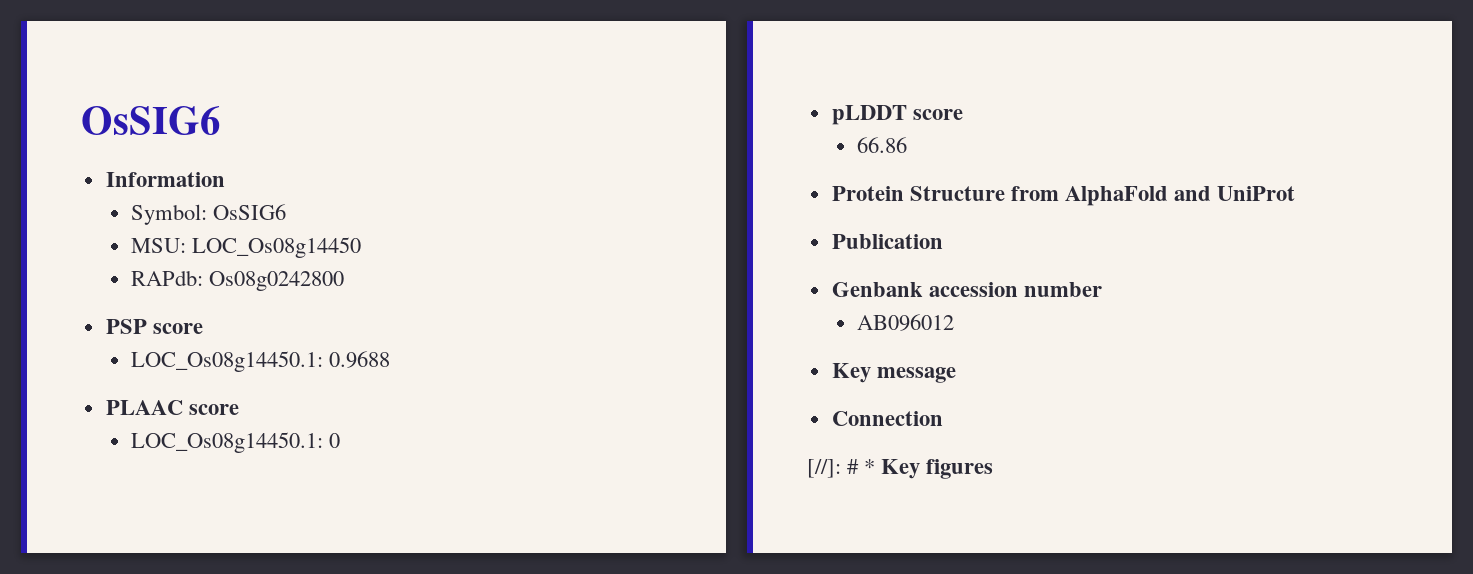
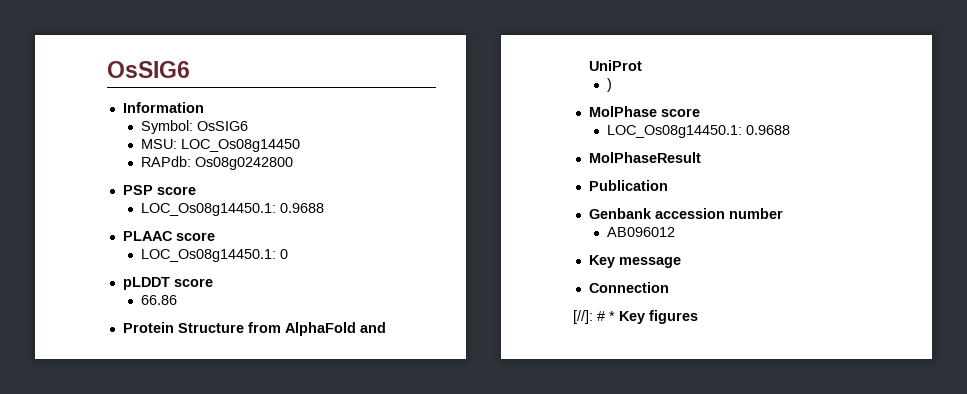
+ )
+ MolPhase score
+ LOC_Os08g14450.1: 0.9688
+ MolPhaseResult

